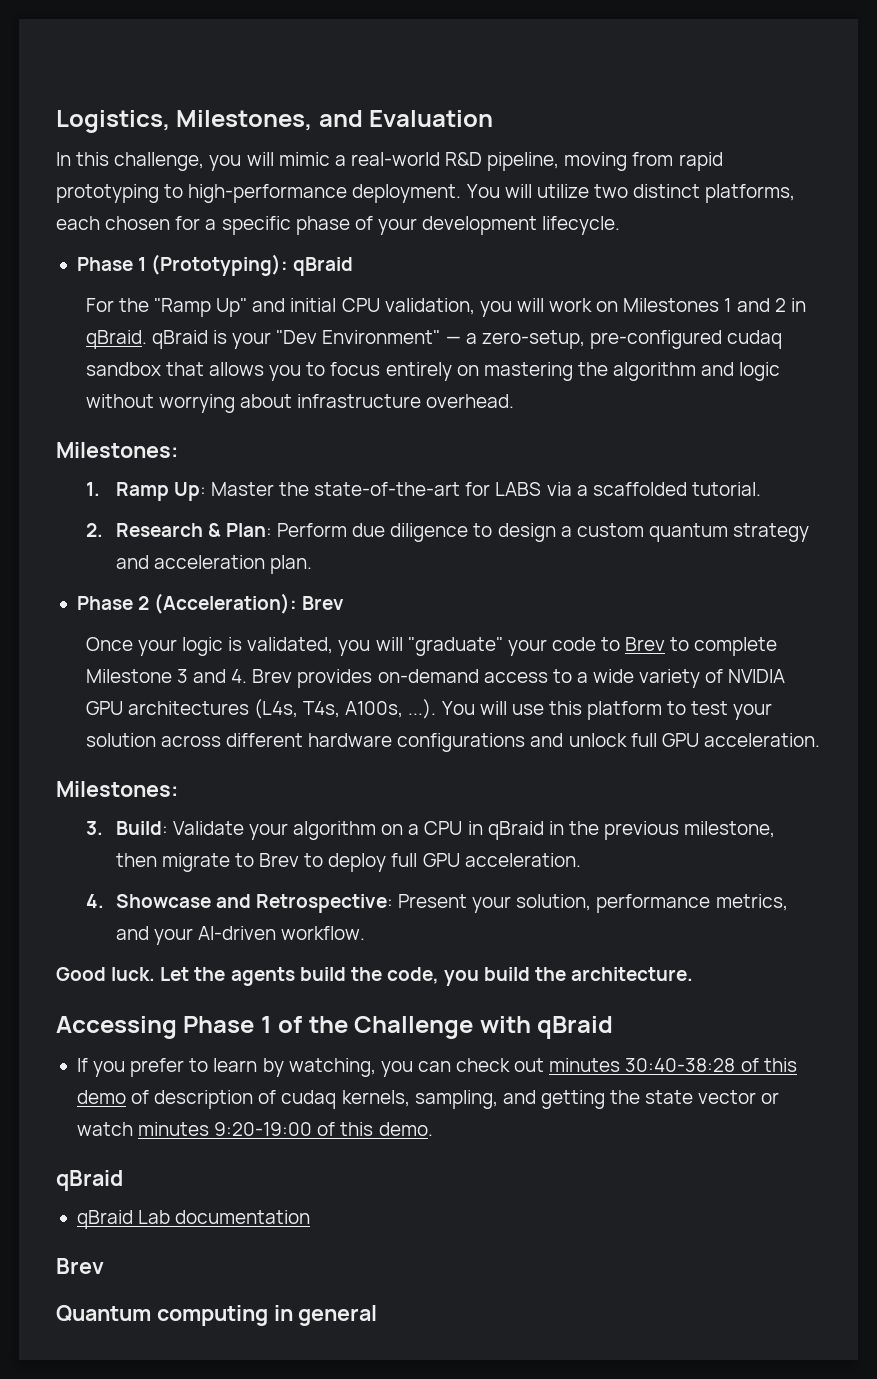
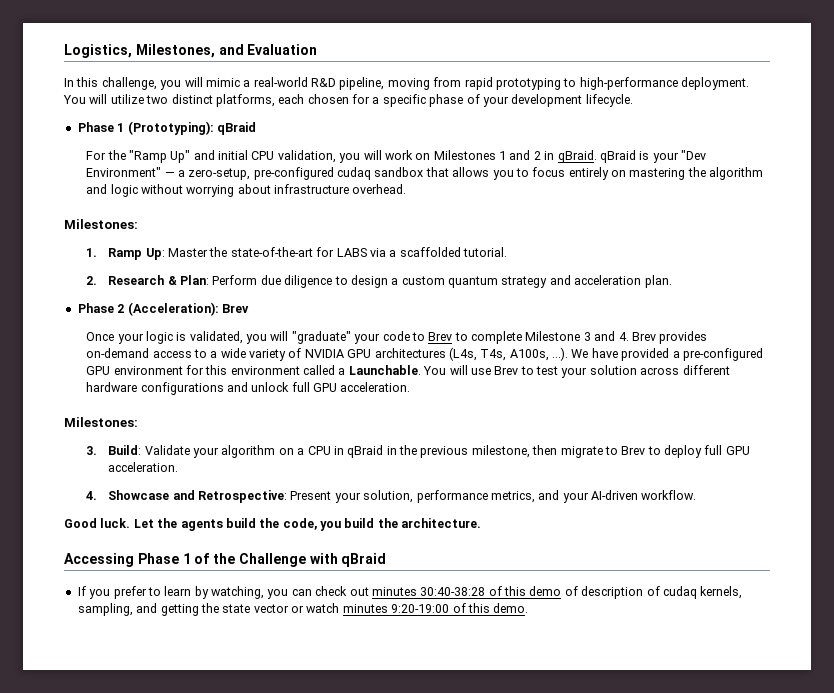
- Once your logic is validated, you will "graduate" your code to Brev to complete Milestone 3 and 4. Brev provides on-demand access to a wide variety of NVIDIA GPU architectures (L4s, T4s, A100s, ...). You will use this platform to test your solution across different hardware configurations and unlock full GPU acceleration.
+ Once your logic is validated, you will "graduate" your code to Brev to complete Milestone 3 and 4. Brev provides on-demand access to a wide variety of NVIDIA GPU architectures (L4s, T4s, A100s, ...). We have provided a pre-configured GPU environment for this environment called a Launchable. You will use Brev to test your solution across different hardware configurations and unlock full GPU acceleration.
  If you prefer to learn by watching, you can check out minutes 30:40-38:28 of this demo of description of cudaq kernels, sampling, and getting the state vector or watch minutes 9:20-19:00 of this demo.
- qBraid
- qBraid Lab documentation
- Brev
- Quantum computing in general

